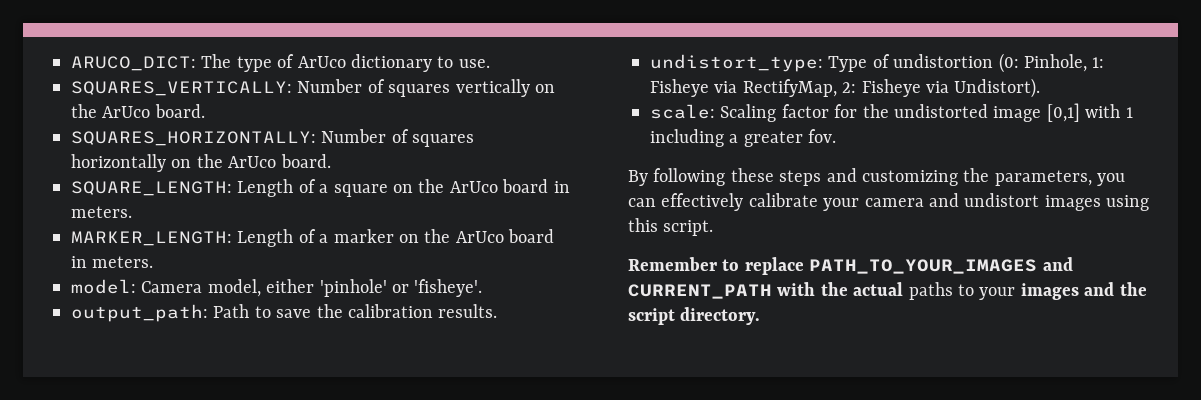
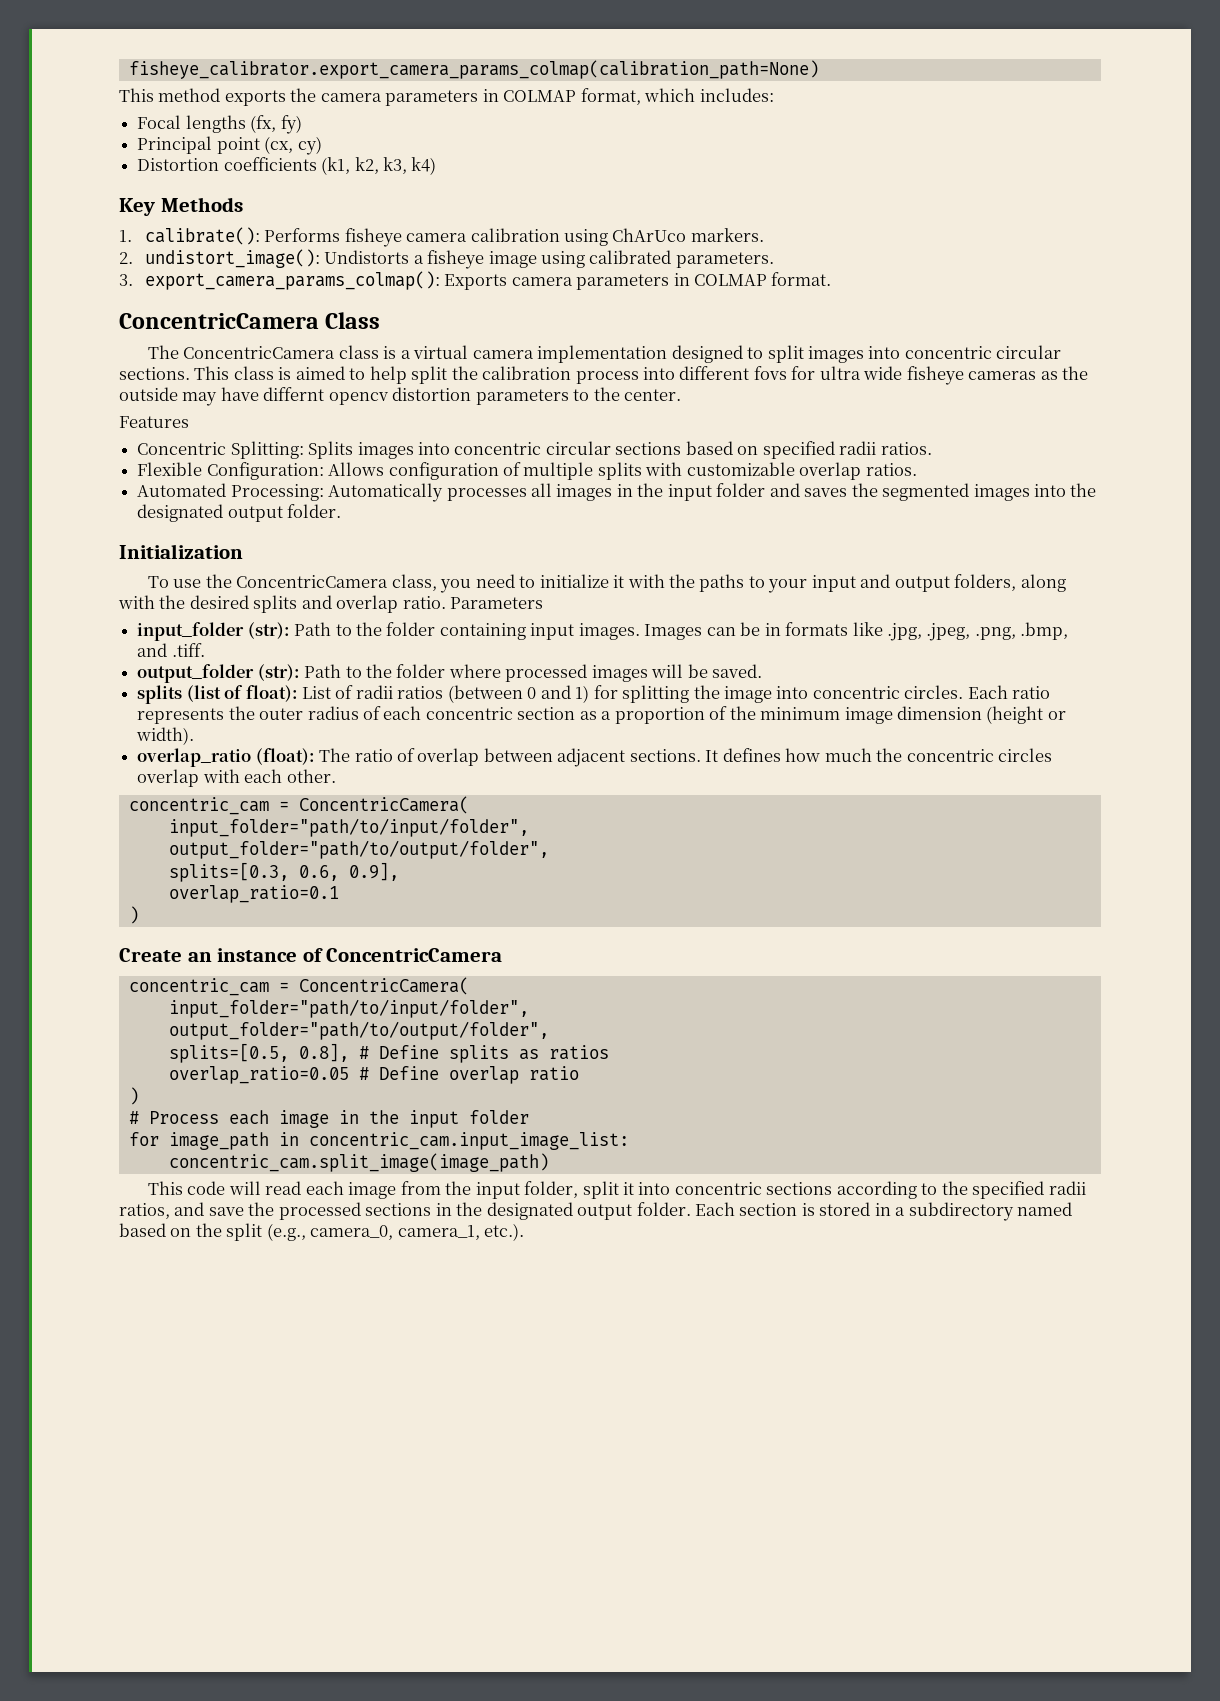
- ARUCO_DICT: The type of ArUco dictionary to use.
- SQUARES_VERTICALLY: Number of squares vertically on the ArUco board.
- SQUARES_HORIZONTALLY: Number of squares horizontally on the ArUco board.
- SQUARE_LENGTH: Length of a square on the ArUco board in meters.
- MARKER_LENGTH: Length of a marker on the ArUco board in meters.
- model: Camera model, either 'pinhole' or 'fisheye'.
- output_path: Path to save the calibration results.
- undistort_type: Type of undistortion (0: Pinhole, 1: Fisheye via RectifyMap, 2: Fisheye via Undistort).
- scale: Scaling factor for the undistorted image [0,1] with 1 including a greater fov.
- By following these steps and customizing the parameters, you can effectively calibrate your camera and undistort images using this script.
- Remember to replace PATH_TO_YOUR_IMAGES and CURRENT_PATH with the actual paths to your images and the script directory.
+ fisheye_calibrator.export_camera_params_colmap(calibration_path=None)
+ This method exports the camera parameters in COLMAP format, which includes:
+ Focal lengths (fx, fy)
+ Principal point (cx, cy)
+ Distortion coefficients (k1, k2, k3, k4)
+ Key Methods
+ 1. calibrate(): Performs fisheye camera calibration using ChArUco markers.
+ 2. undistort_image(): Undistorts a fisheye image using calibrated parameters.
+ 3. export_camera_params_colmap(): Exports camera parameters in COLMAP format.
+ ConcentricCamera Class
+ The ConcentricCamera class is a virtual camera implementation designed to split images into concentric circular sections. This class is aimed to help split the calibration process into different fovs for ultra wide fisheye cameras as the outside may have differnt opencv distortion parameters to the center.
+ Features
+ Concentric Splitting: Splits images into concentric circular sections based on specified radii ratios.
+ Flexible Configuration: Allows configuration of multiple splits with customizable overlap ratios.
+ Automated Processing: Automatically processes all images in the input folder and saves the segmented images into the designated output folder.
+ Initialization
+ To use the ConcentricCamera class, you need to initialize it with the paths to your input and output folders, along with the desired splits and overlap ratio. Parameters
+ input_folder (str): Path to the folder containing input images. Images can be in formats like .jpg, .jpeg, .png, .bmp, and .tiff.
+ output_folder (str): Path to the folder where processed images will be saved.
+ splits (list of float): List of radii ratios (between 0 and 1) for splitting the image into concentric circles. Each ratio represents the outer radius of each concentric section as a proportion of the minimum image dimension (height or width).
+ overlap_ratio (float): The ratio of overlap between adjacent sections. It defines how much the concentric circles overlap with each other.
+ concentric_cam = ConcentricCamera(
+ input_folder="path/to/input/folder",
+ output_folder="path/to/output/folder",
+ splits=[0.3, 0.6, 0.9],
+ overlap_ratio=0.1
+ )
+ Create an instance of ConcentricCamera
+ concentric_cam = ConcentricCamera(
+ input_folder="path/to/input/folder",
+ output_folder="path/to/output/folder",
+ splits=[0.5, 0.8], # Define splits as ratios
+ overlap_ratio=0.05 # Define overlap ratio
+ )
+ # Process each image in the input folder
+ for image_path in concentric_cam.input_image_list:
+ concentric_cam.split_image(image_path)
+ This code will read each image from the input folder, split it into concentric sections according to the specified radii ratios, and save the processed sections in the designated output folder. Each section is stored in a subdirectory named based on the split (e.g., camera_0, camera_1, etc.).

